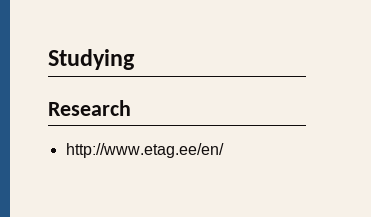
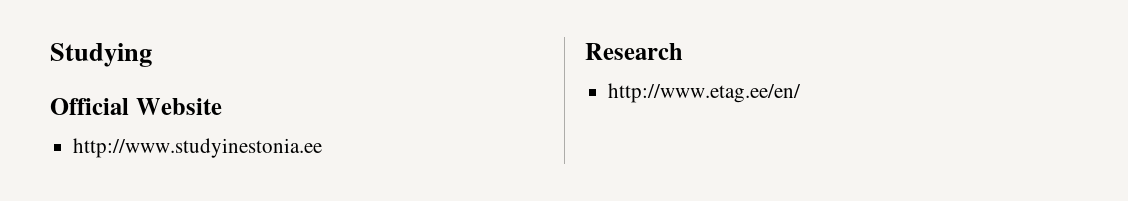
+ Official Website
+ http://www.studyinestonia.ee

